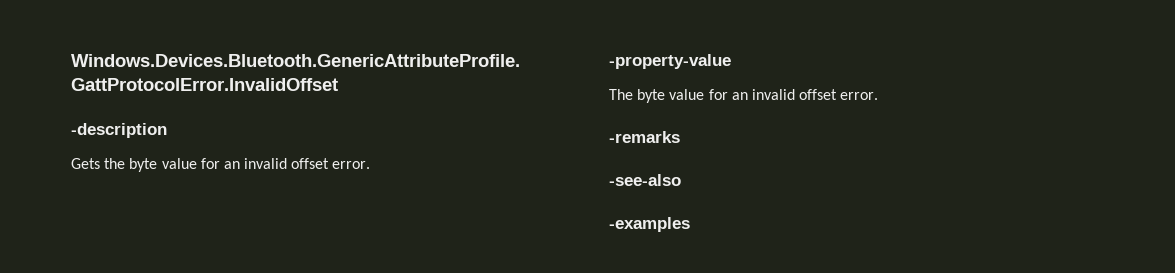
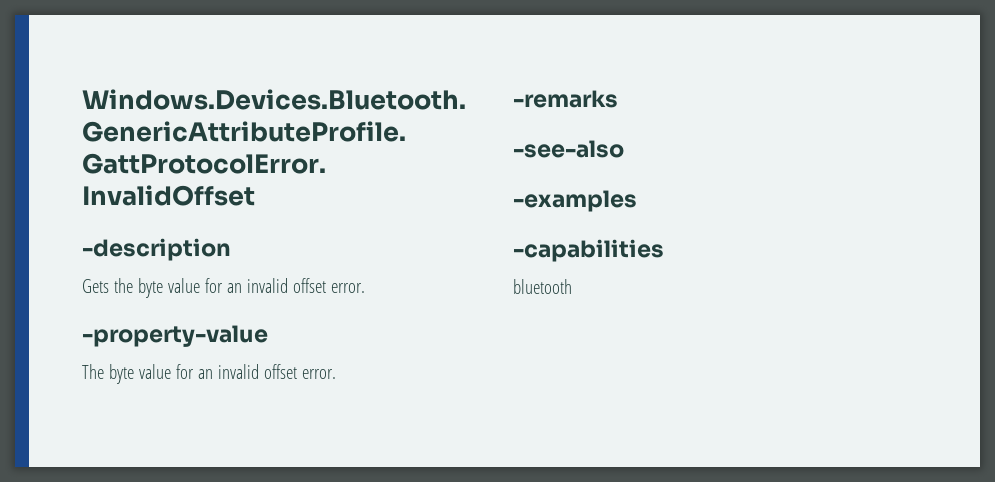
+ -capabilities
+ bluetooth

